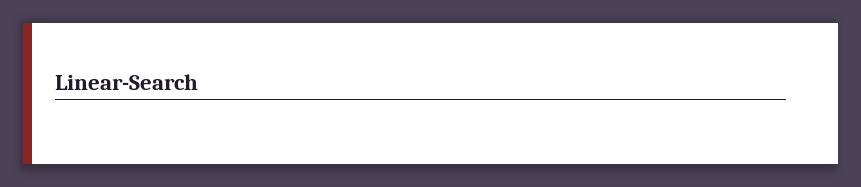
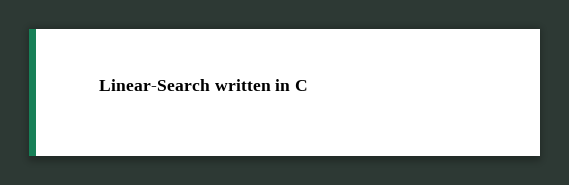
- Linear-Search
+ Linear-Search written in C

